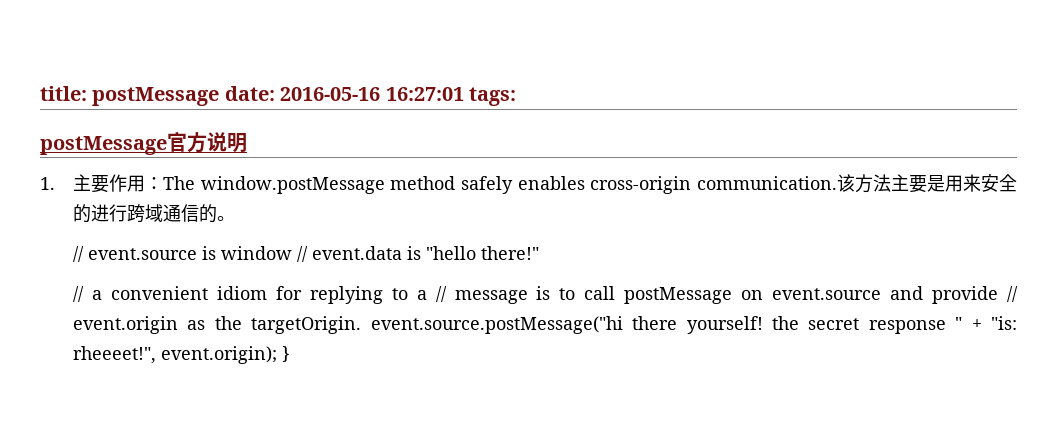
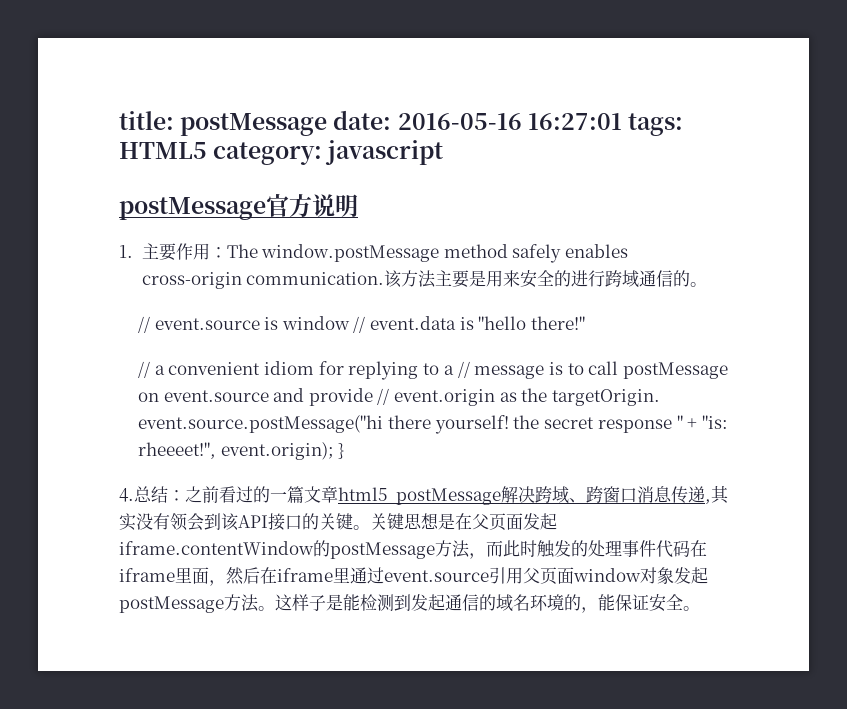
- title: postMessage date: 2016-05-16 16:27:01 tags:
+ title: postMessage date: 2016-05-16 16:27:01 tags: HTML5 category: javascript
+ 4.总结：之前看过的一篇文章html5 postMessage解决跨域、跨窗口消息传递,其实没有领会到该API接口的关键。关键思想是在父页面发起iframe.contentWindow的postMessage方法，而此时触发的处理事件代码在iframe里面，然后在iframe里通过event.source引用父页面window对象发起postMessage方法。这样子是能检测到发起通信的域名环境的，能保证安全。

